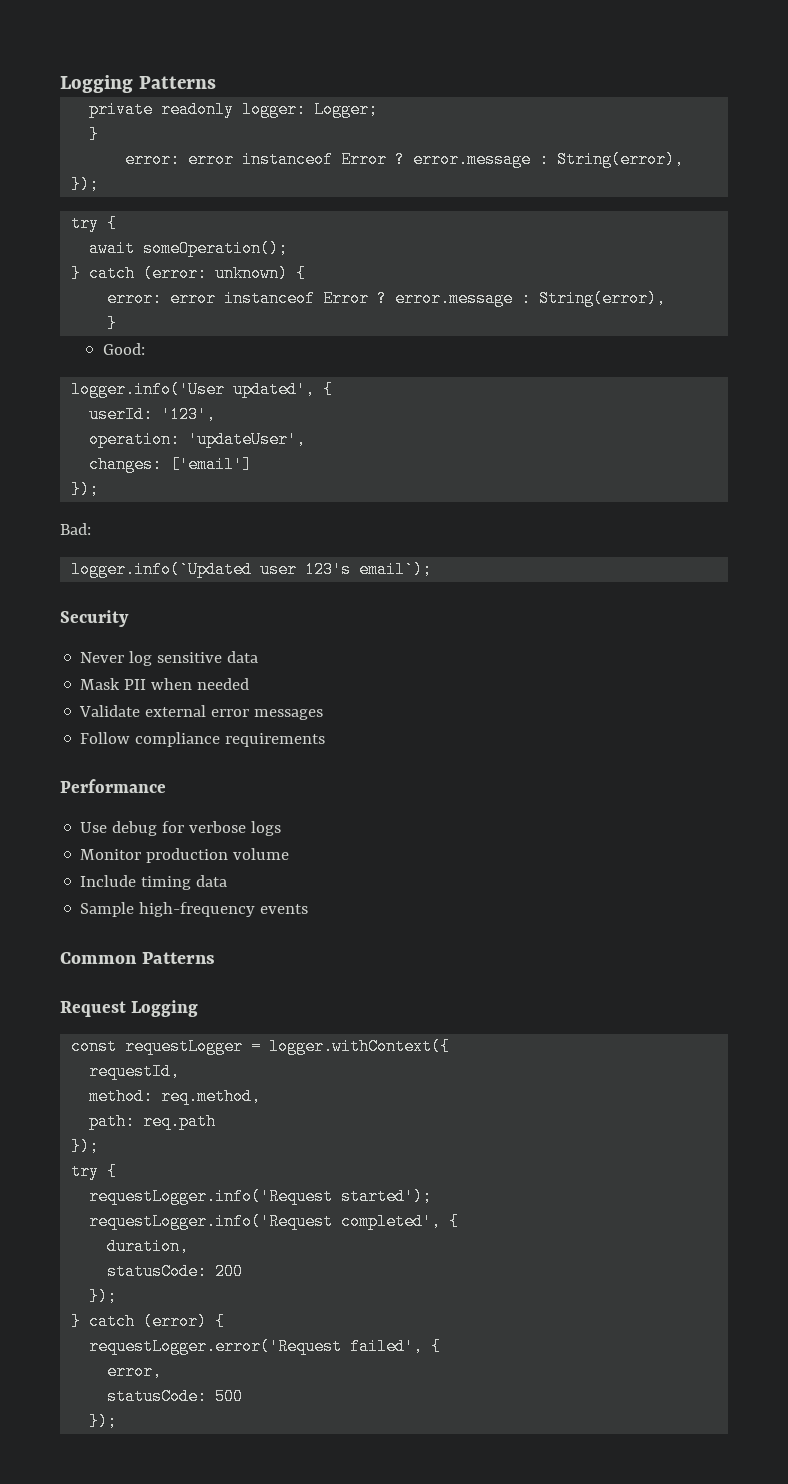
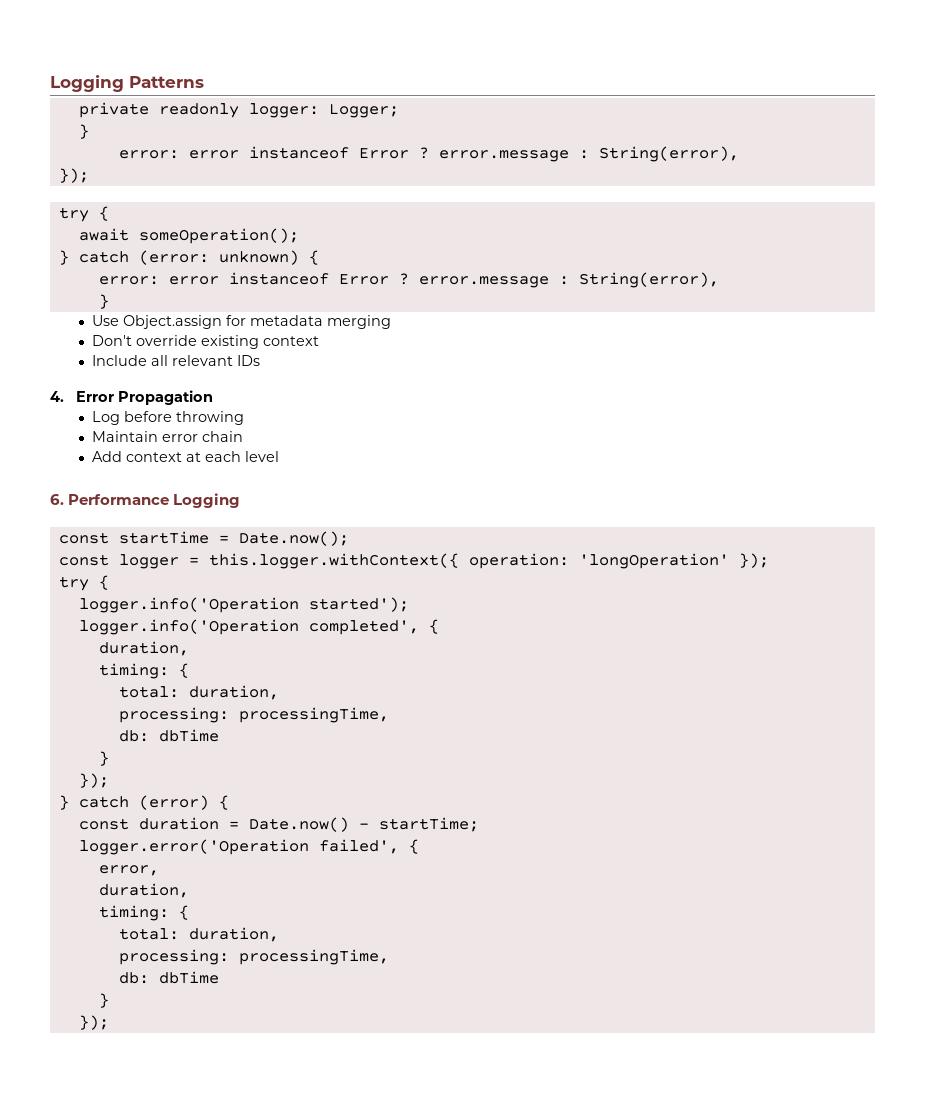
- Good:
- logger.info('User updated', {
- userId: '123',
- operation: 'updateUser',
- changes: ['email']
- });
- Bad:
- logger.info(`Updated user 123's email`);
- Security
- Never log sensitive data
- Mask PII when needed
- Validate external error messages
- Follow compliance requirements
- Performance
- Use debug for verbose logs
- Monitor production volume
- Include timing data
- Sample high-frequency events
- Common Patterns
- Request Logging
- const requestLogger = logger.withContext({
- requestId,
- method: req.method,
- path: req.path
- });
+ Use Object.assign for metadata merging
+ Don't override existing context
+ Include all relevant IDs
+ 4. Error Propagation
+ Log before throwing
+ Maintain error chain
+ Add context at each level
+ 6. Performance Logging
+ const startTime = Date.now();
+ const logger = this.logger.withContext({ operation: 'longOperation' });
  try {
- requestLogger.info('Request started');
+ logger.info('Operation started');
- requestLogger.info('Request completed', {
+ logger.info('Operation completed', {
  duration,
- statusCode: 200
+ timing: {
+ total: duration,
+ processing: processingTime,
+ db: dbTime
+ }
- requestLogger.error('Request failed', {
+ const duration = Date.now() - startTime;
+ logger.error('Operation failed', {
  error,
- statusCode: 500
+ duration,
+ timing: {
+ total: duration,
+ processing: processingTime,
+ db: dbTime
+ }

